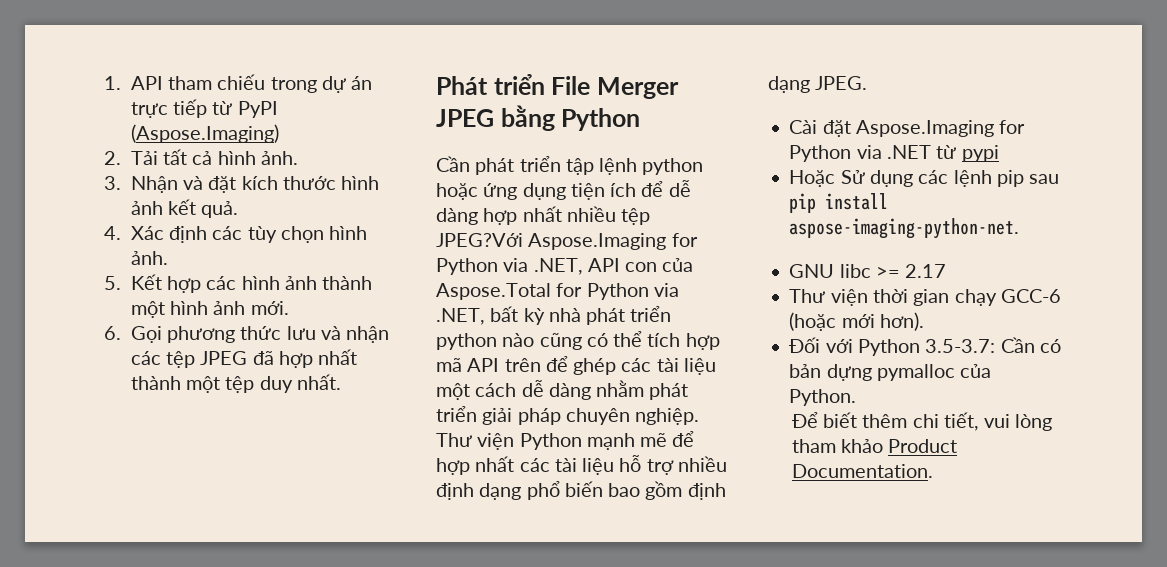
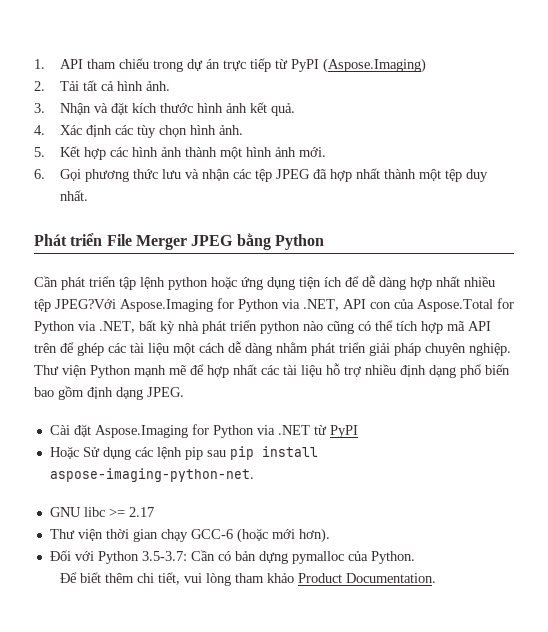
- Cài đặt Aspose.Imaging for Python via .NET từ pypi
+ Cài đặt Aspose.Imaging for Python via .NET từ PyPI

